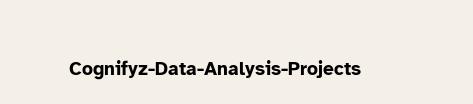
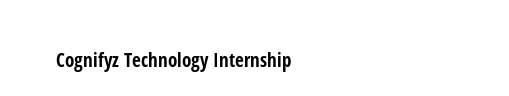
- Cognifyz-Data-Analysis-Projects
+ Cognifyz Technology Internship

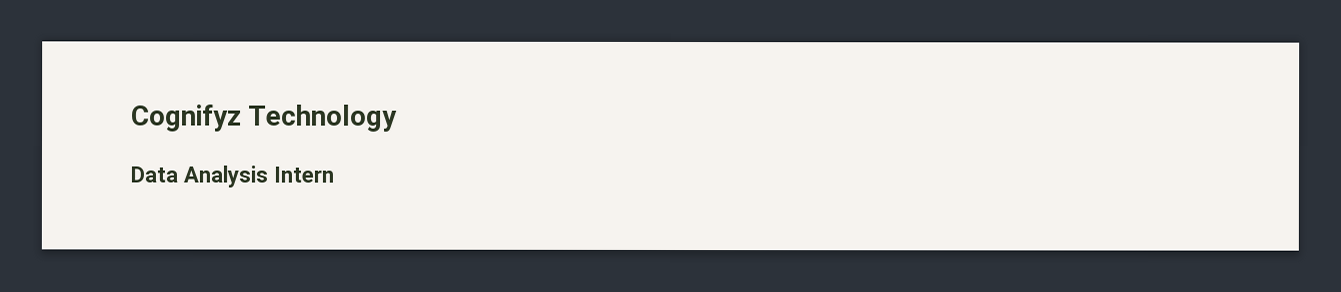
- Cognifyz Technology Internship
+ Cognifyz Technology
+ Data Analysis Intern

